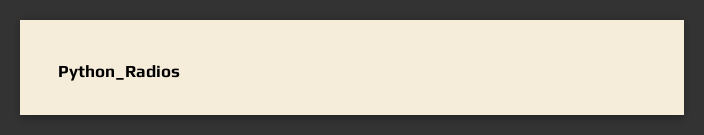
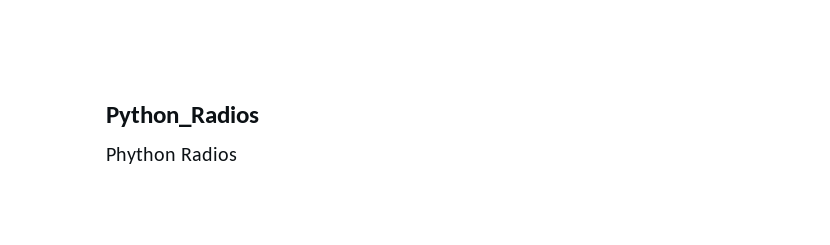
+ Phython Radios

